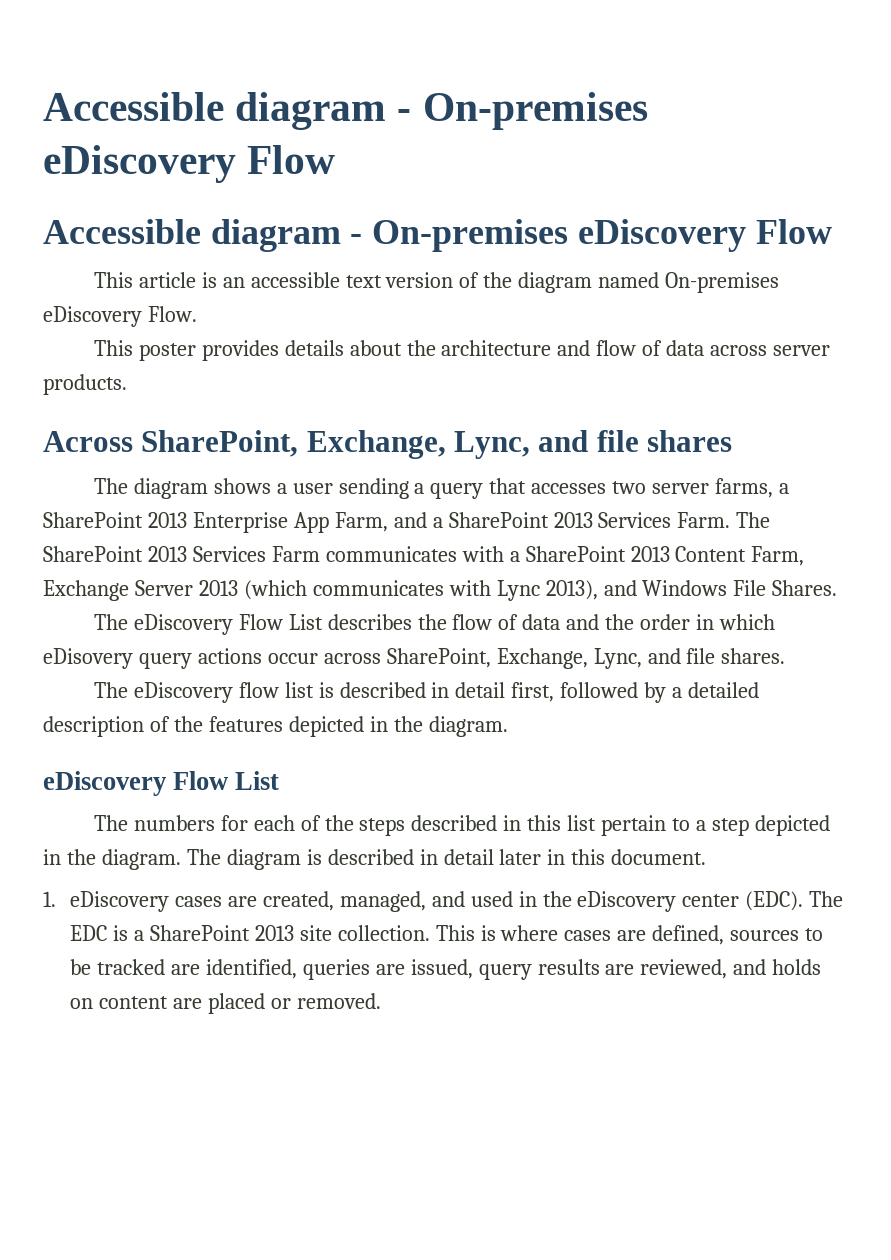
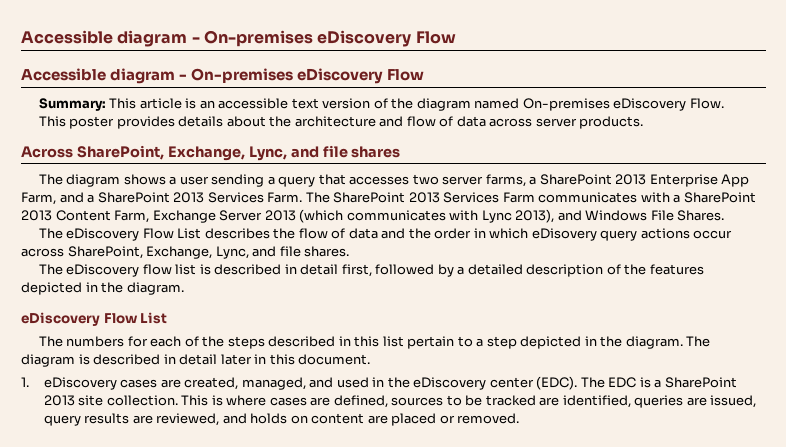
- This article is an accessible text version of the diagram named On-premises eDiscovery Flow.
+ Summary: This article is an accessible text version of the diagram named On-premises eDiscovery Flow.

